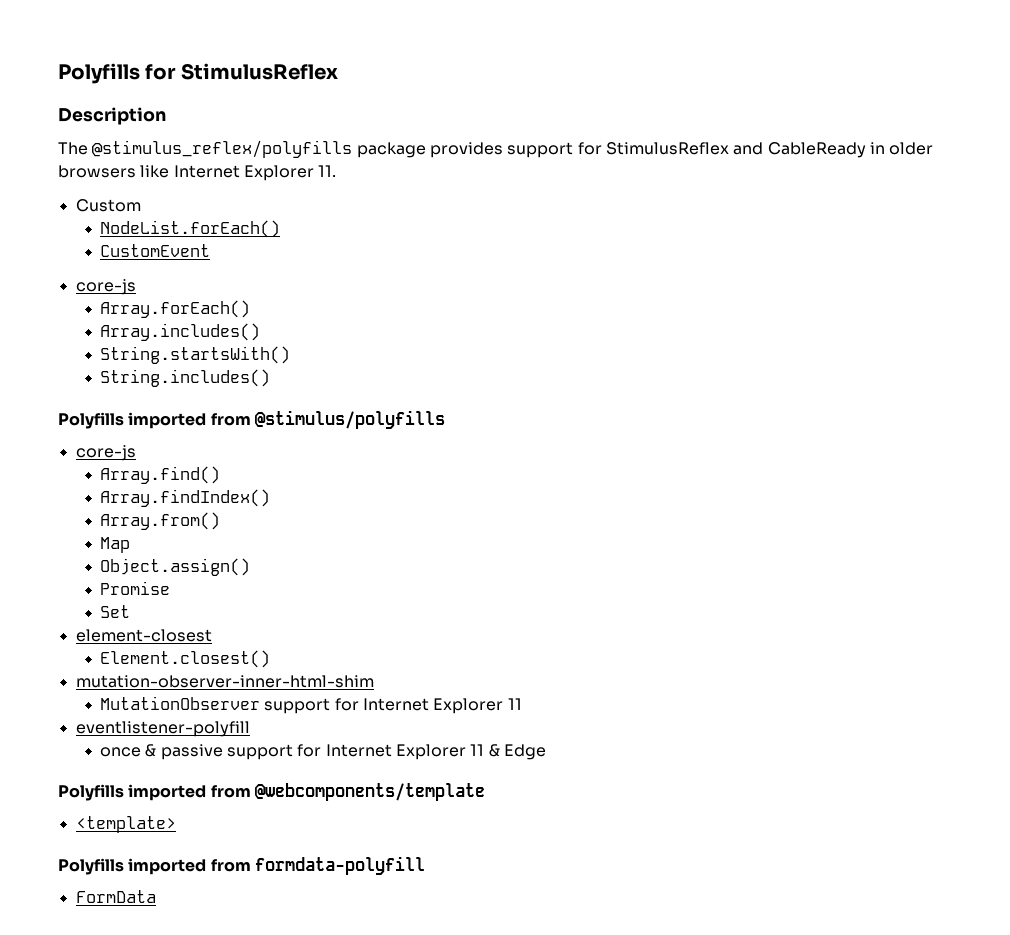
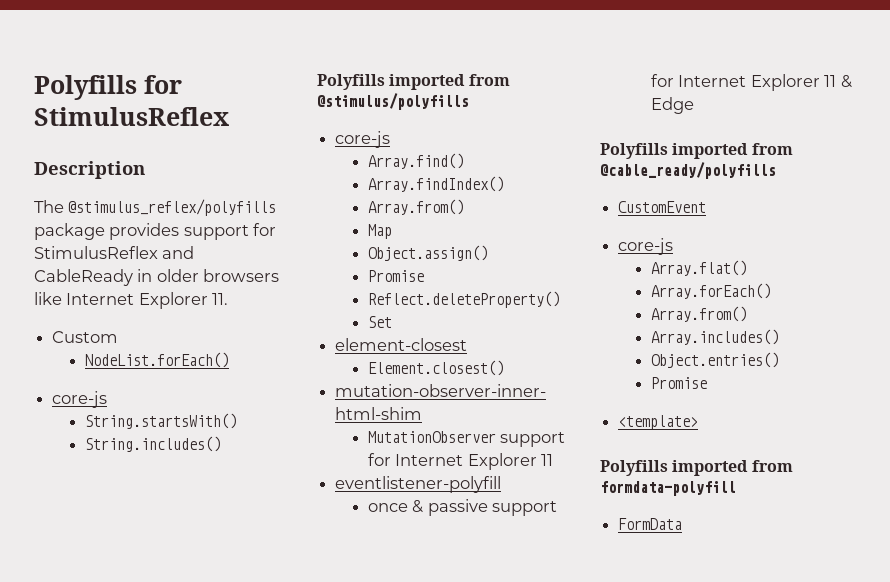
  NodeList.forEach()
- CustomEvent
  core-js
- Array.forEach()
- Array.includes()
+ Reflect.deleteProperty()
- Polyfills imported from @webcomponents/template
+ Polyfills imported from @cable_ready/polyfills
+ CustomEvent
+ core-js
+ Array.flat()
+ Array.forEach()
+ Array.from()
+ Array.includes()
+ Object.entries()
+ Promise

